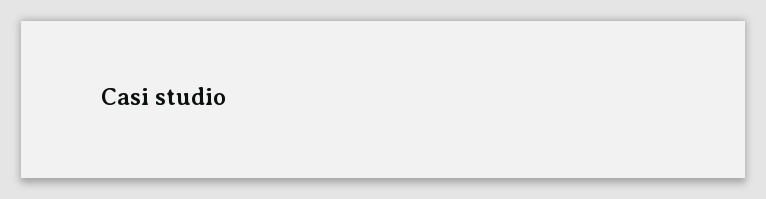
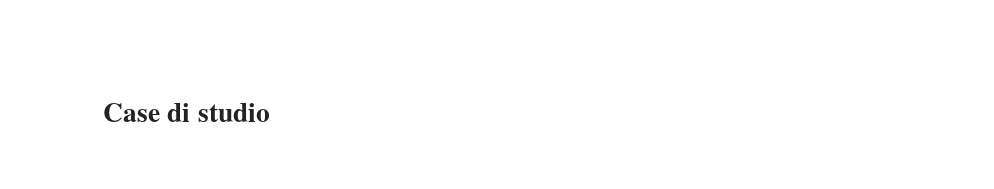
- Casi studio
+ Case di studio

